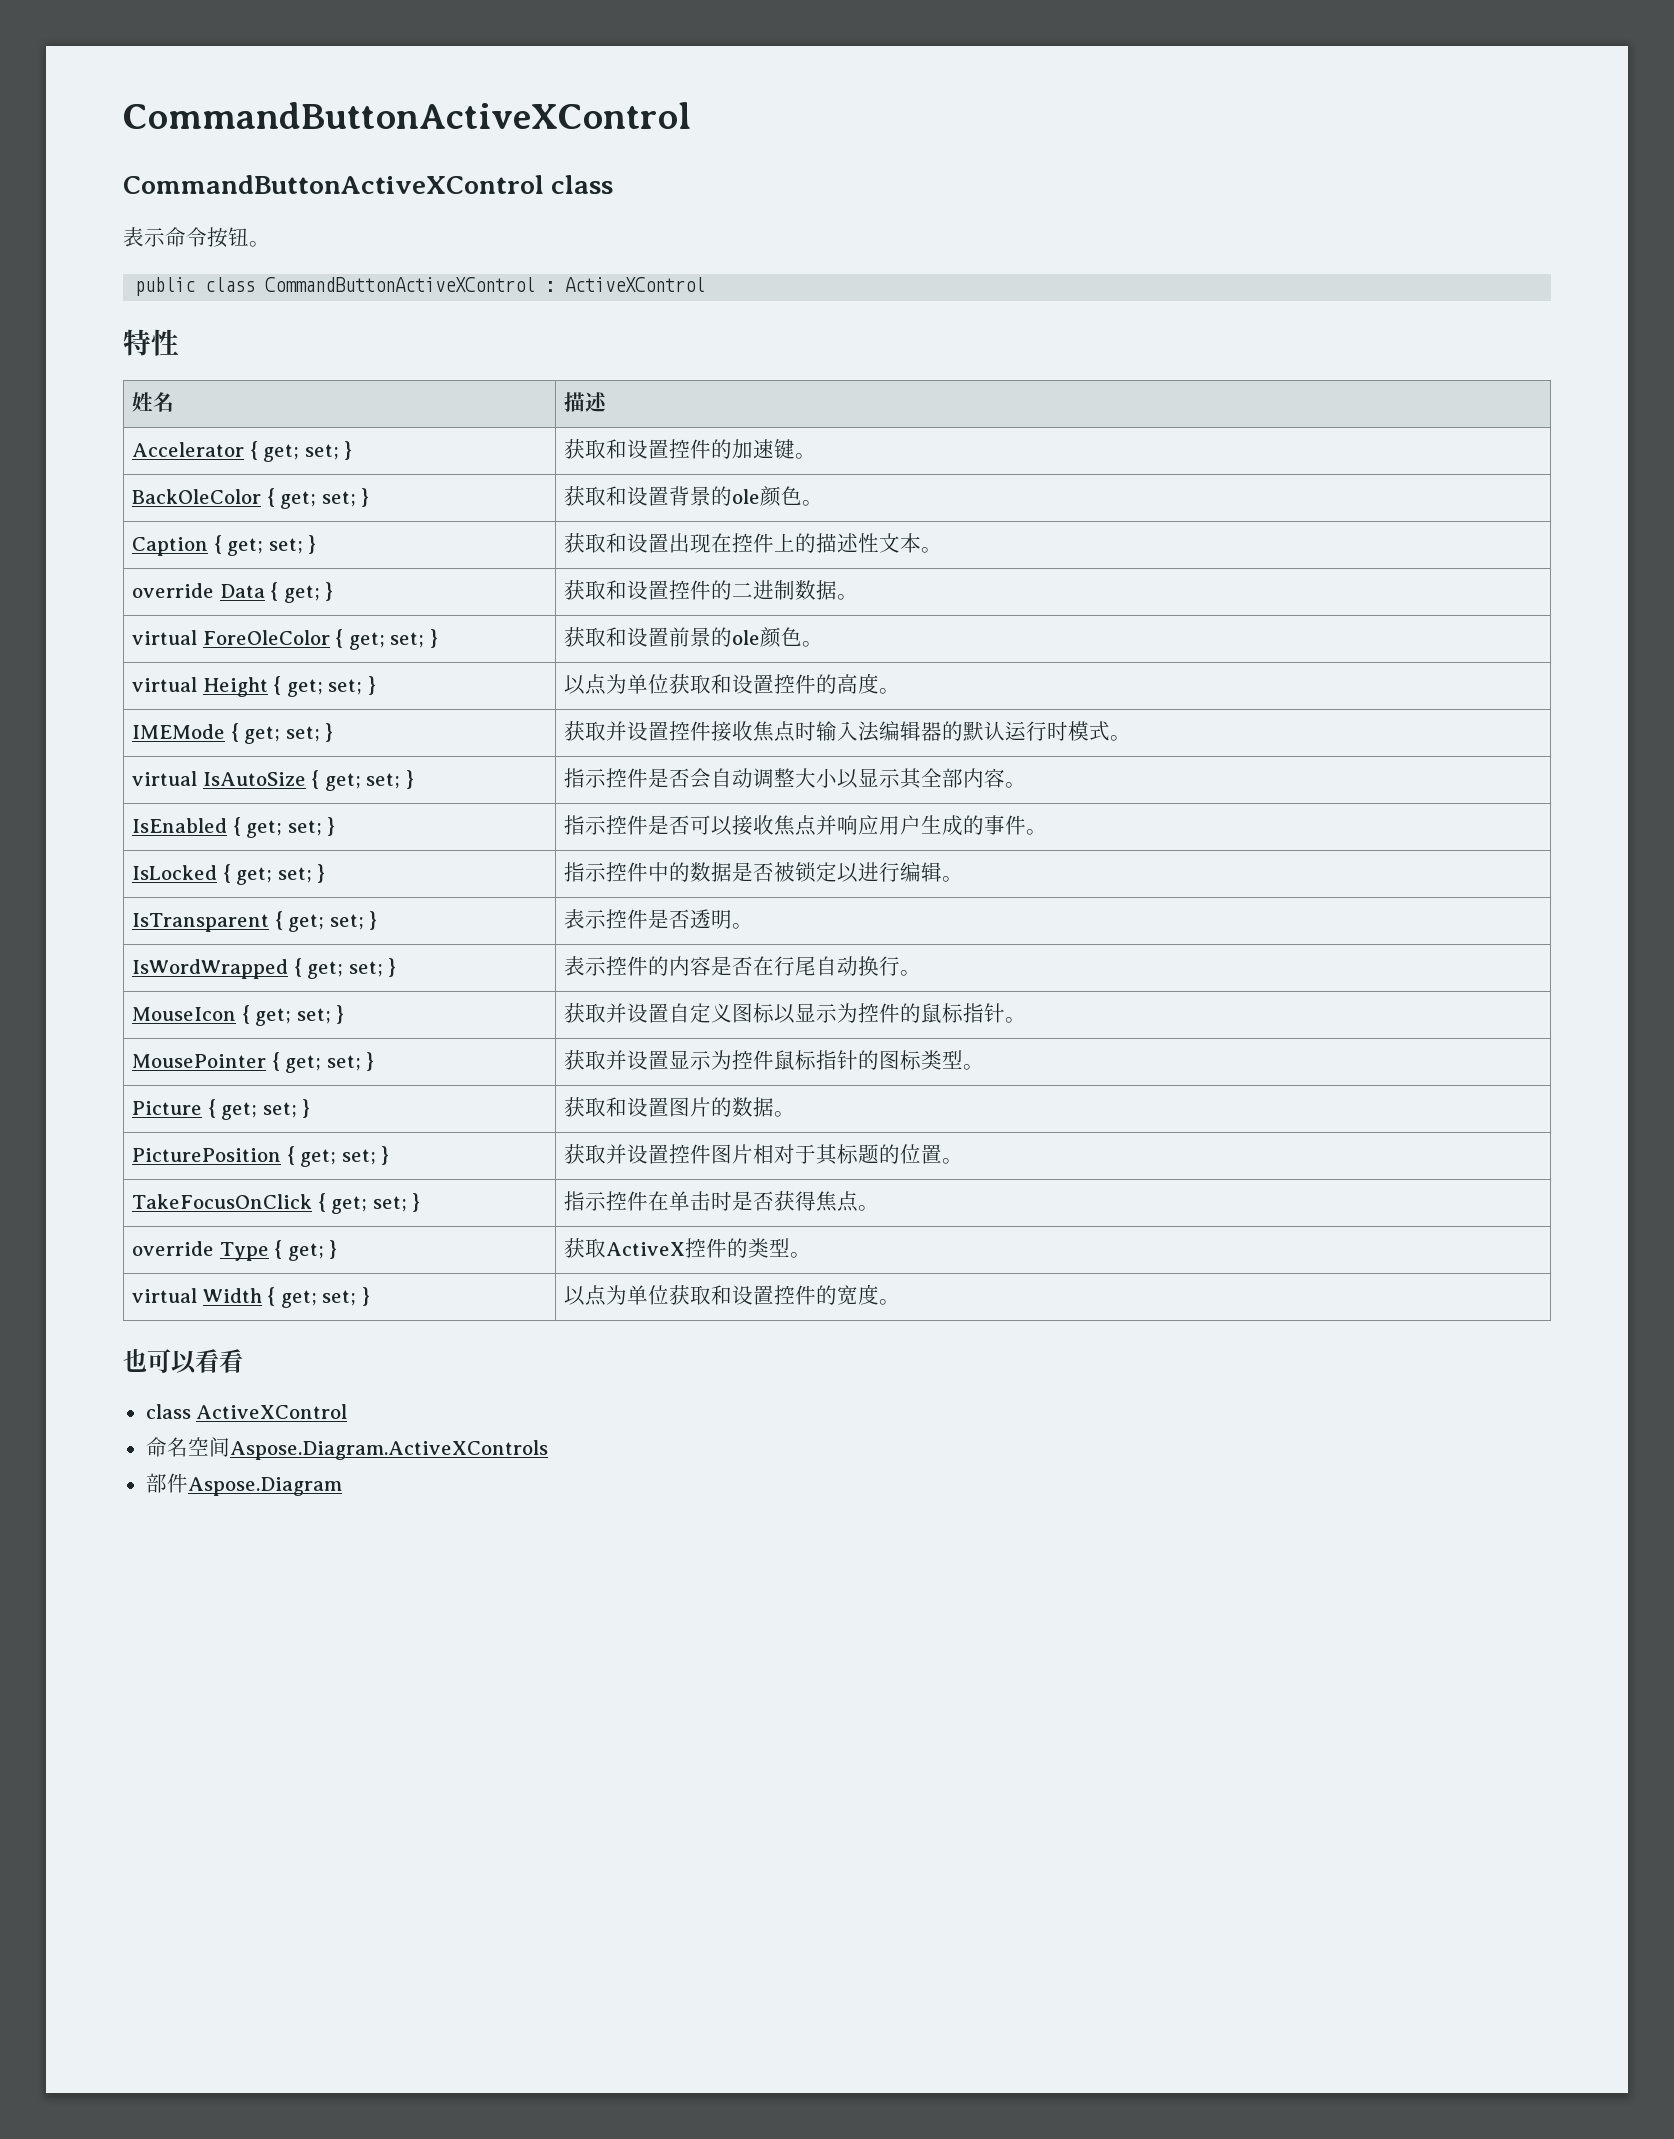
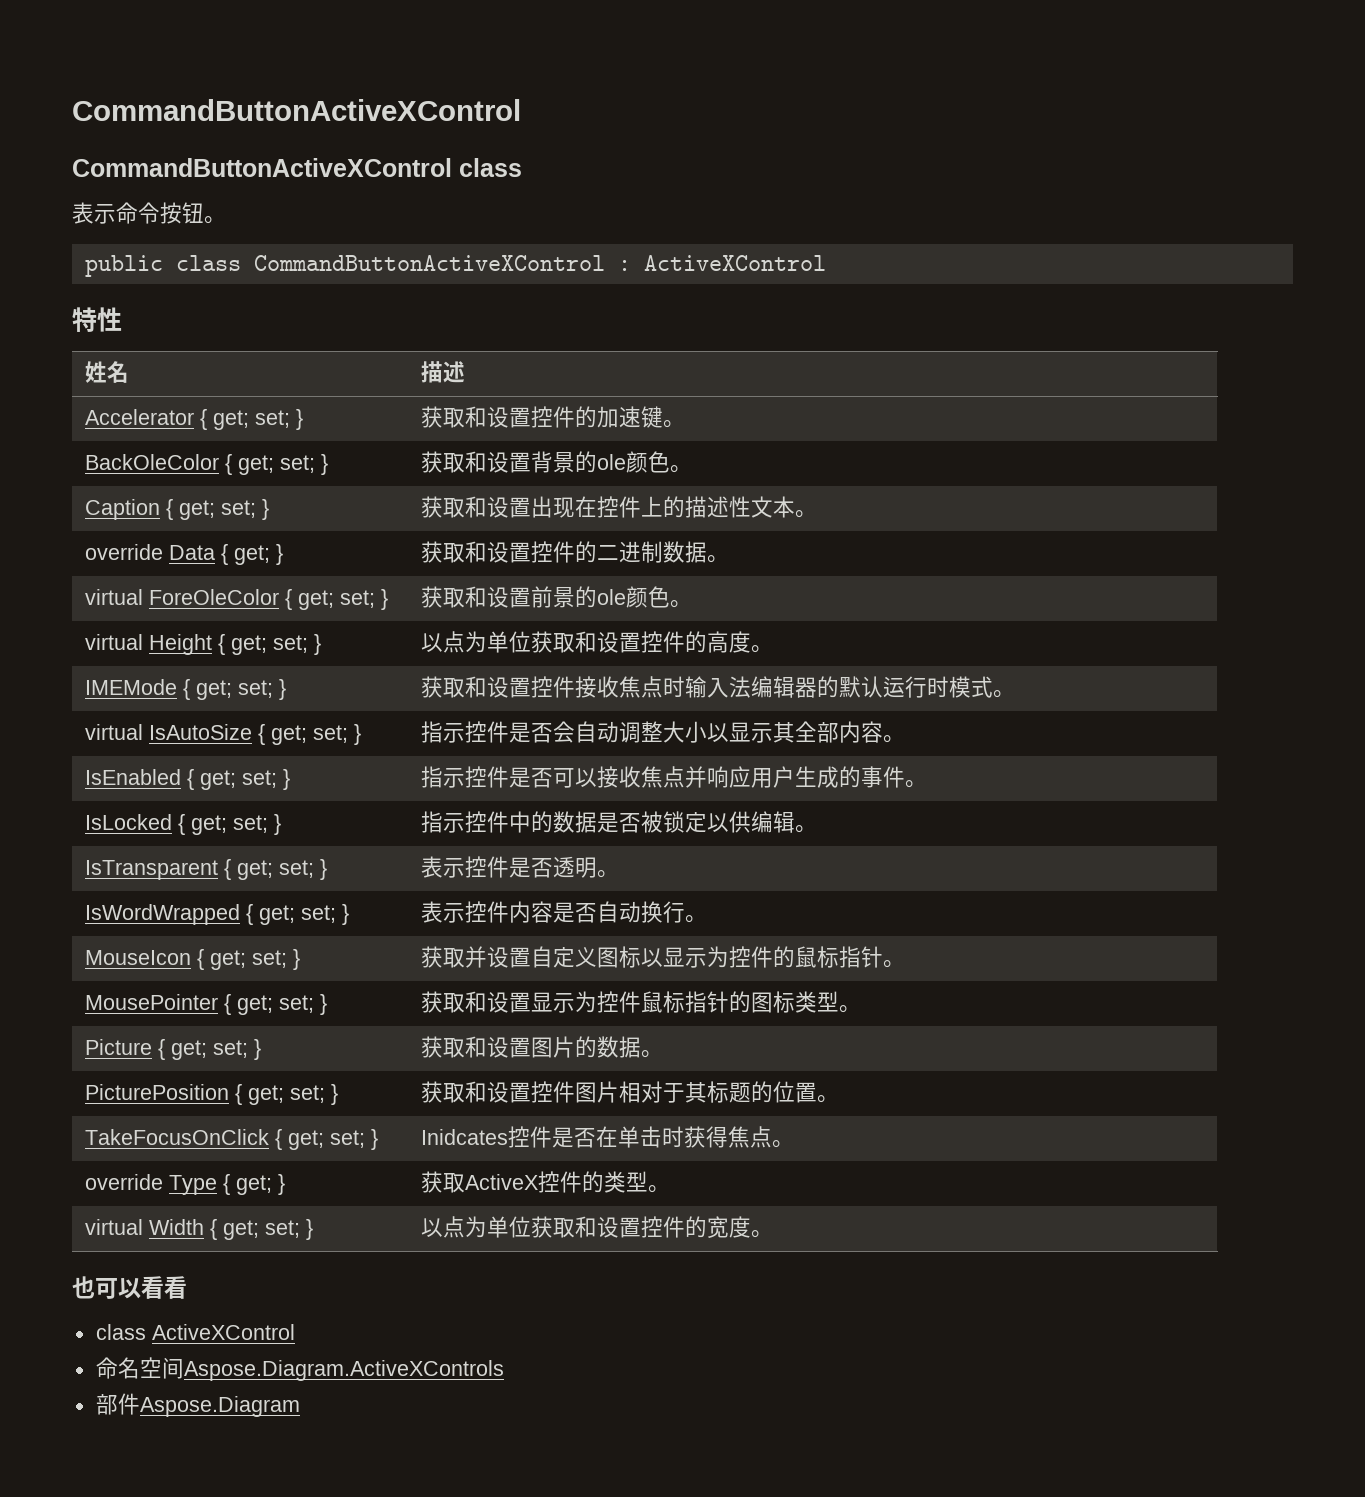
- IMEMode { get; set; } | 获取并设置控件接收焦点时输入法编辑器的默认运行时模式。
+ IMEMode { get; set; } | 获取和设置控件接收焦点时输入法编辑器的默认运行时模式。
- IsLocked { get; set; } | 指示控件中的数据是否被锁定以进行编辑。
+ IsLocked { get; set; } | 指示控件中的数据是否被锁定以供编辑。
- IsWordWrapped { get; set; } | 表示控件的内容是否在行尾自动换行。
+ IsWordWrapped { get; set; } | 表示控件内容是否自动换行。
- MousePointer { get; set; } | 获取并设置显示为控件鼠标指针的图标类型。
+ MousePointer { get; set; } | 获取和设置显示为控件鼠标指针的图标类型。
- PicturePosition { get; set; } | 获取并设置控件图片相对于其标题的位置。
+ PicturePosition { get; set; } | 获取和设置控件图片相对于其标题的位置。
- TakeFocusOnClick { get; set; } | 指示控件在单击时是否获得焦点。
+ TakeFocusOnClick { get; set; } | Inidcates控件是否在单击时获得焦点。

